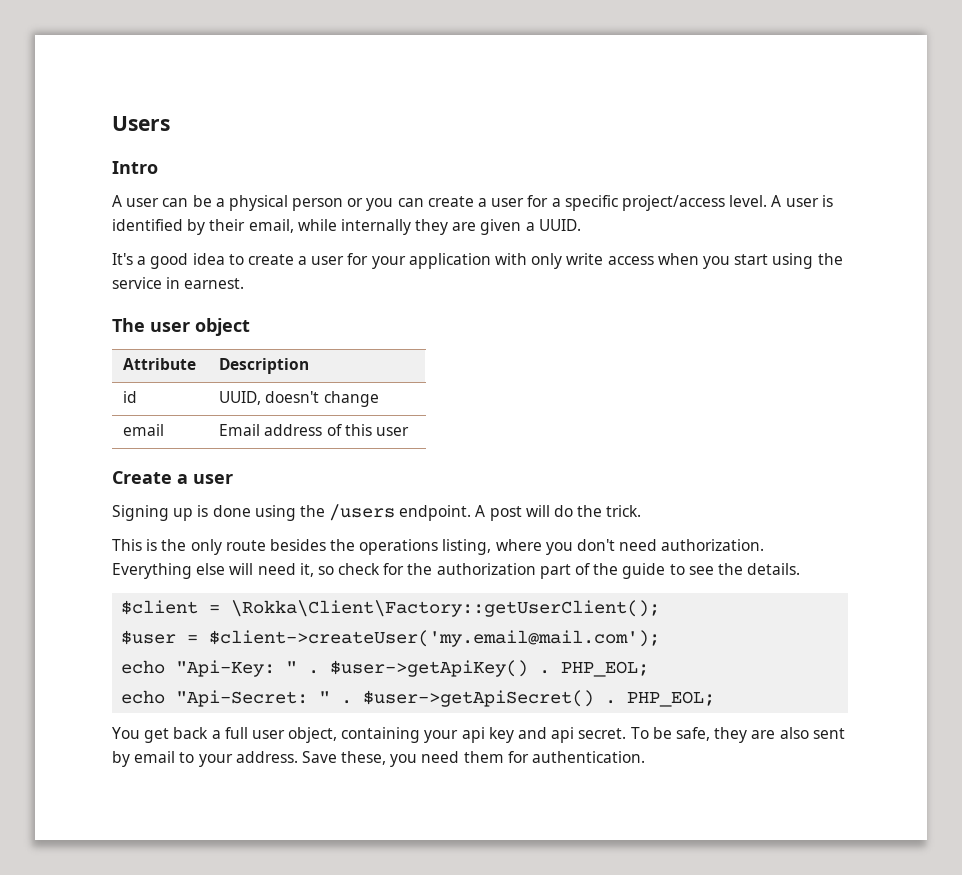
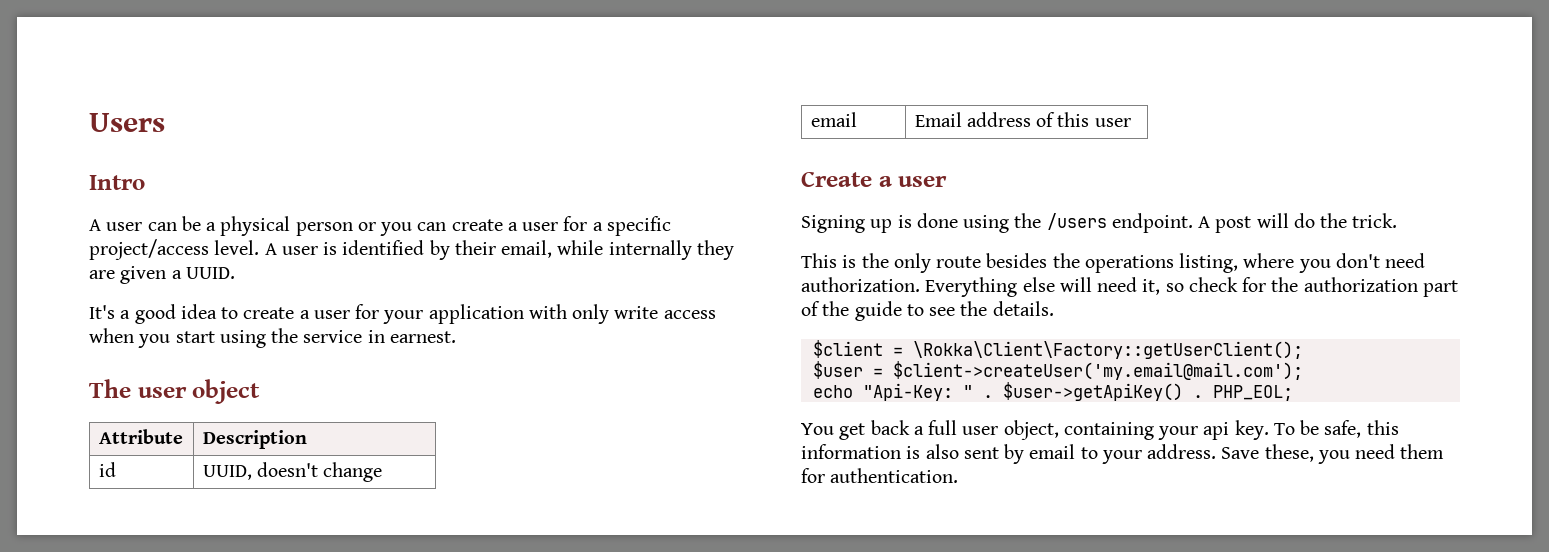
- echo "Api-Secret: " . $user->getApiSecret() . PHP_EOL;
- You get back a full user object, containing your api key and api secret. To be safe, they are also sent by email to your address.
+ You get back a full user object, containing your api key. To be safe, this information is also sent by email to your address.

